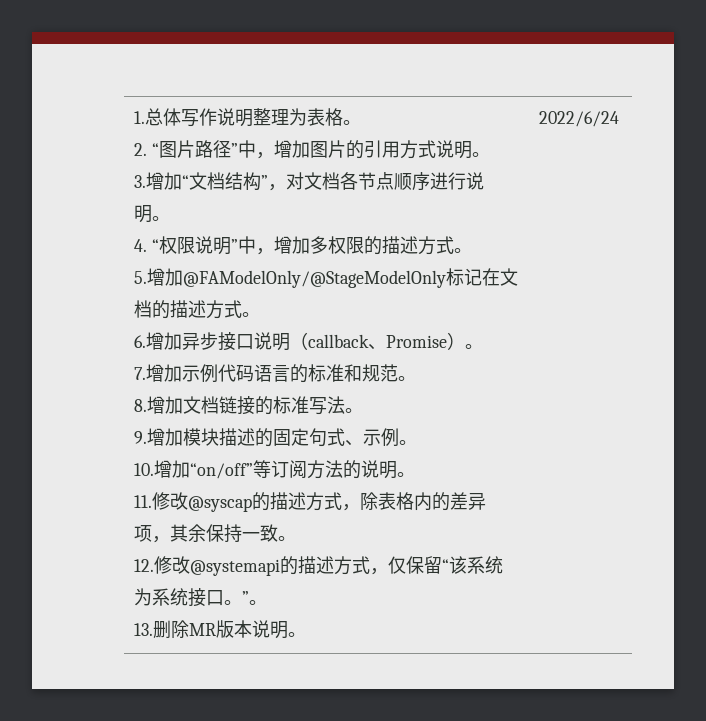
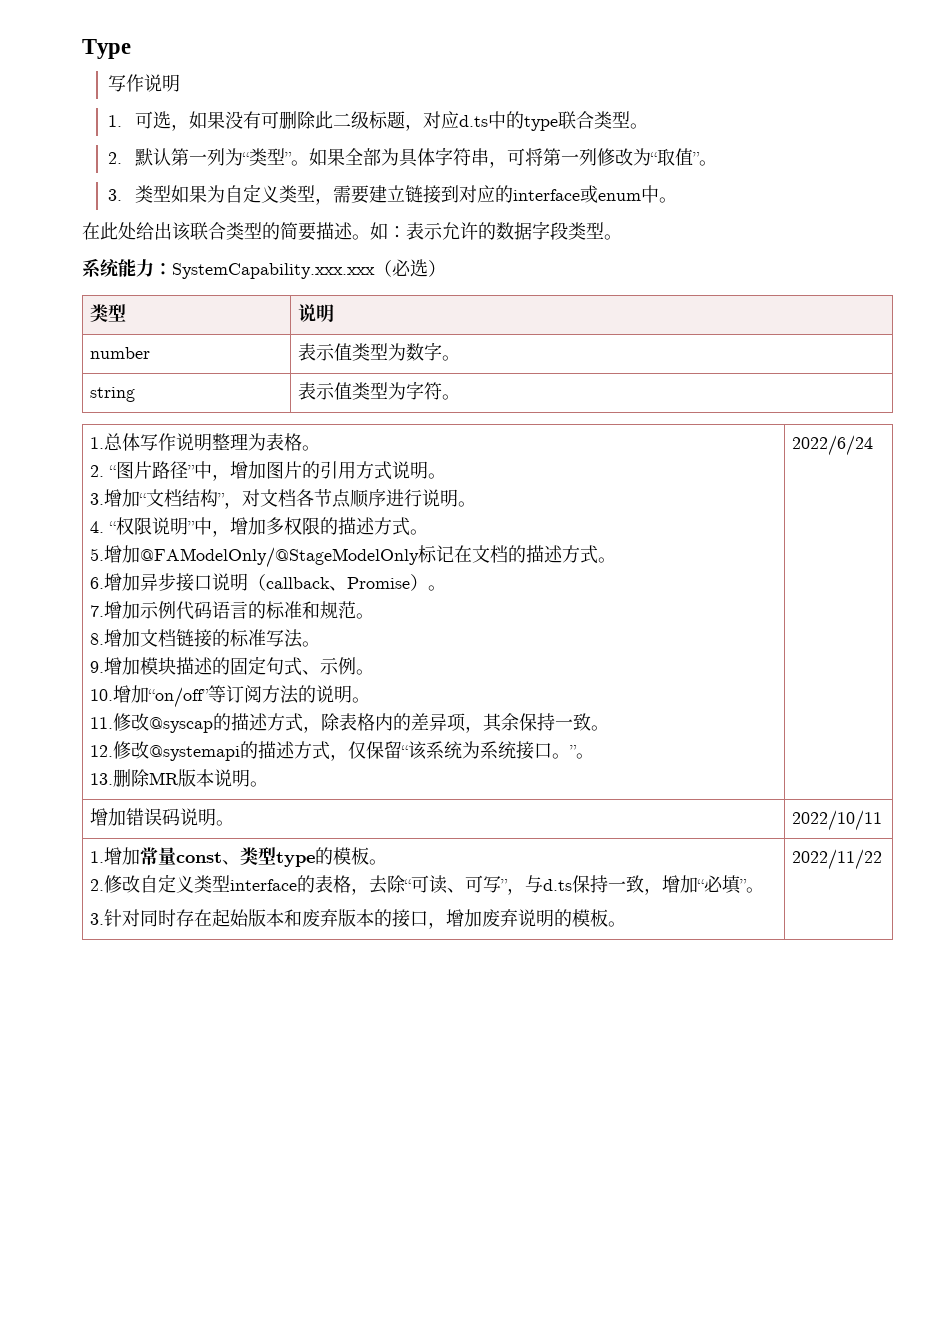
+ Type
+ 写作说明
+ 1.可选，如果没有可删除此二级标题，对应d.ts中的type联合类型。
+ 2.默认第一列为“类型”。如果全部为具体字符串，可将第一列修改为“取值”。
+ 3.类型如果为自定义类型，需要建立链接到对应的interface或enum中。
+ 在此处给出该联合类型的简要描述。如：表示允许的数据字段类型。
+ 系统能力：SystemCapability.xxx.xxx（必选）
+ 类型 | 说明
+ number | 表示值类型为数字。
+ string | 表示值类型为字符。
+ 增加错误码说明。 | 2022/10/11
+ 1.增加常量const、类型type的模板。
+ 2.修改自定义类型interface的表格，去除“可读、可写”，与d.ts保持一致，增加“必填”。
+ 3.针对同时存在起始版本和废弃版本的接口，增加废弃说明的模板。 | 2022/11/22

